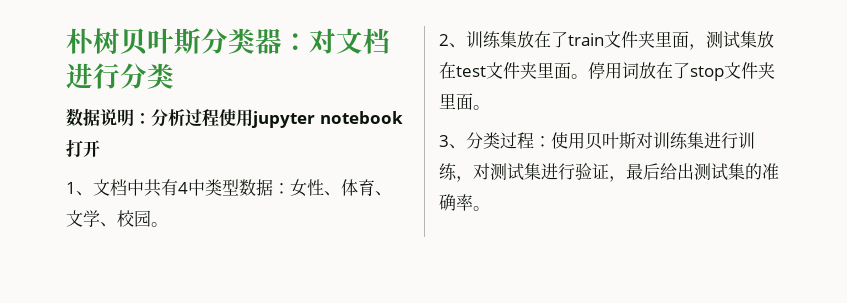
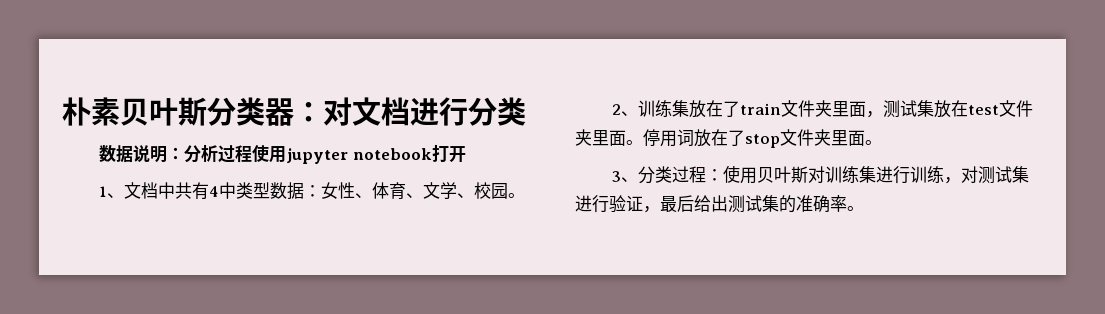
- 朴树贝叶斯分类器：对文档进行分类
+ 朴素贝叶斯分类器：对文档进行分类

